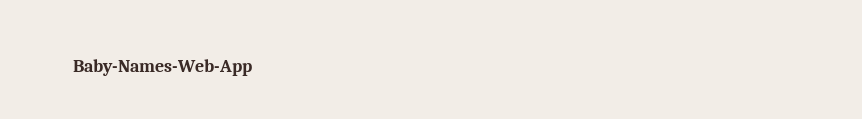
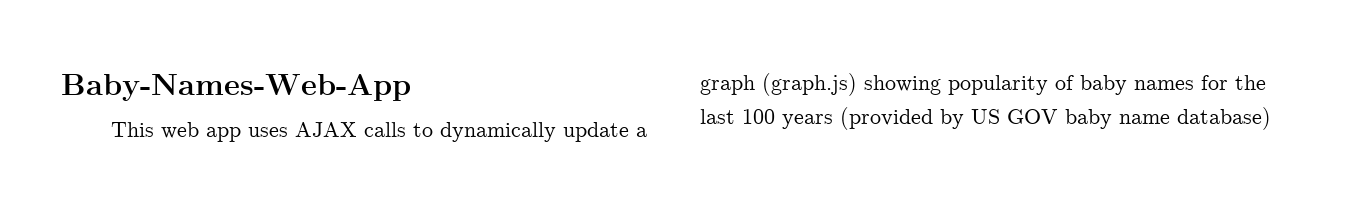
+ This web app uses AJAX calls to dynamically update a graph (graph.js) showing popularity of baby names for the last 100 years (provided by US GOV baby name database)

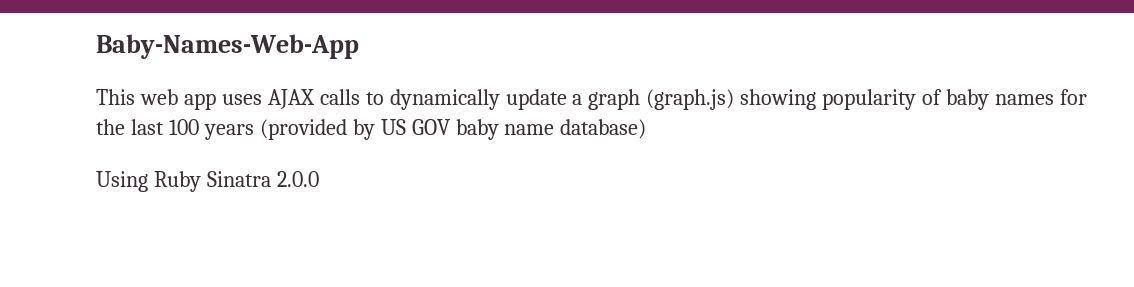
+ Using Ruby Sinatra 2.0.0

